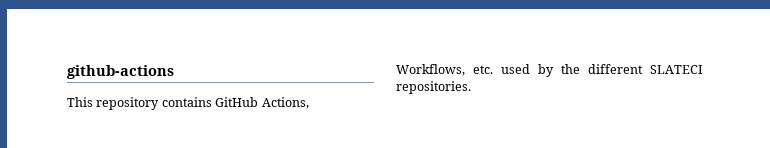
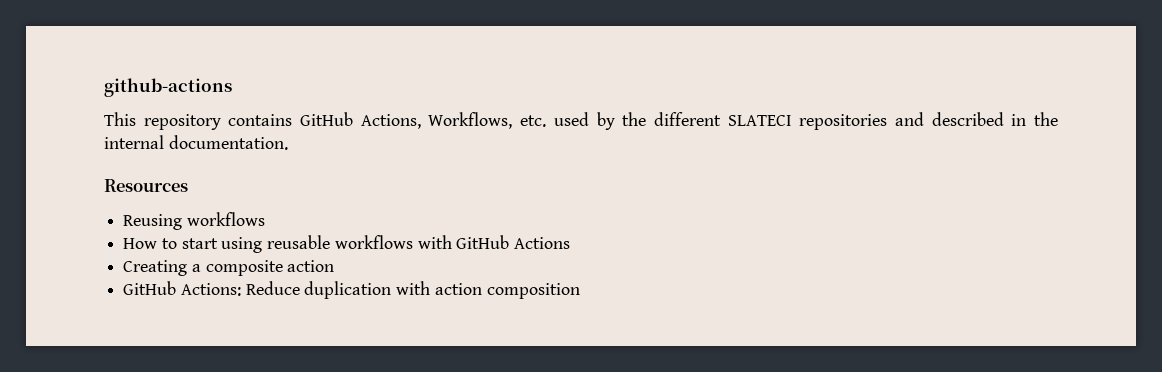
- This repository contains GitHub Actions, Workflows, etc. used by the different SLATECI repositories.
+ This repository contains GitHub Actions, Workflows, etc. used by the different SLATECI repositories and described in the internal documentation.
+ Resources
+ Reusing workflows
+ How to start using reusable workflows with GitHub Actions
+ Creating a composite action
+ GitHub Actions: Reduce duplication with action composition

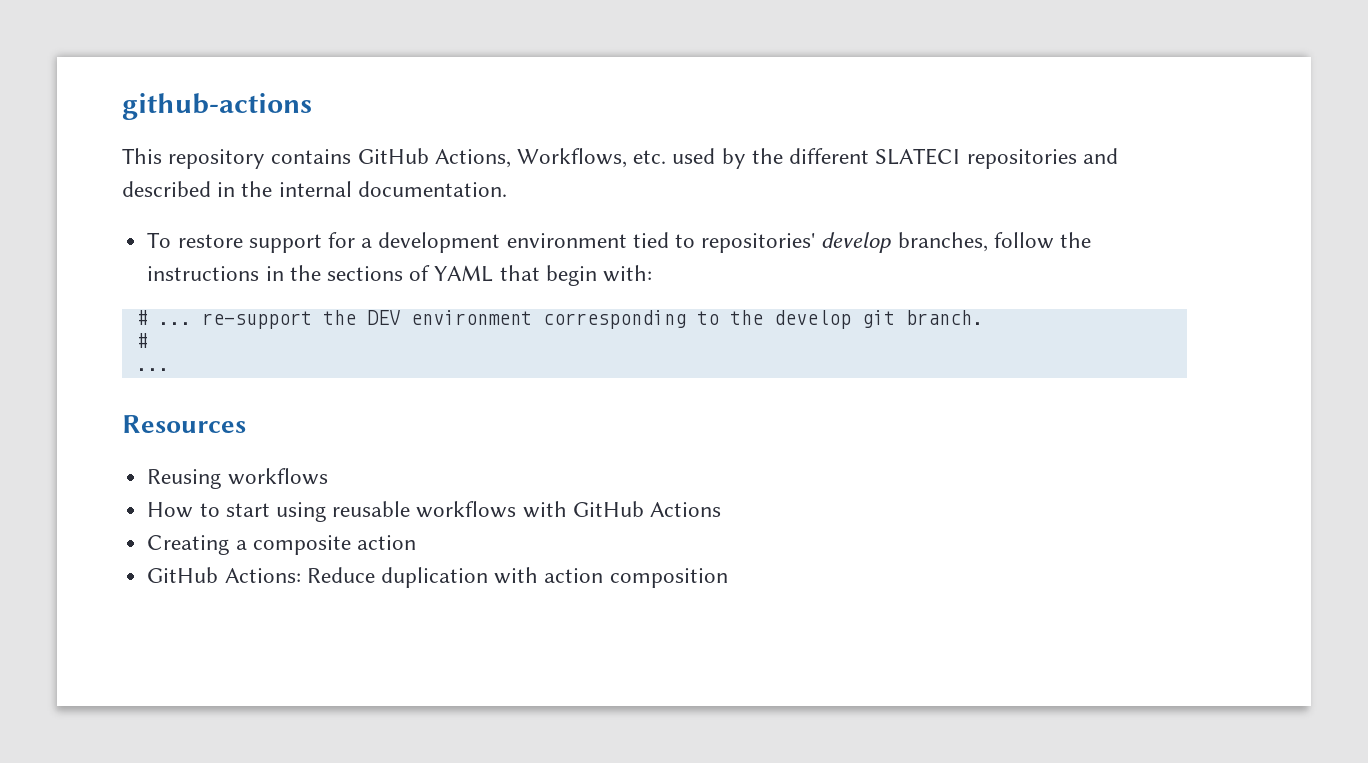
+ To restore support for a development environment tied to repositories' develop branches, follow the instructions in the sections of YAML that begin with:
+ # ... re-support the DEV environment corresponding to the develop git branch.
+ #
+ ...

